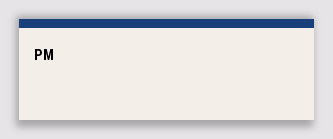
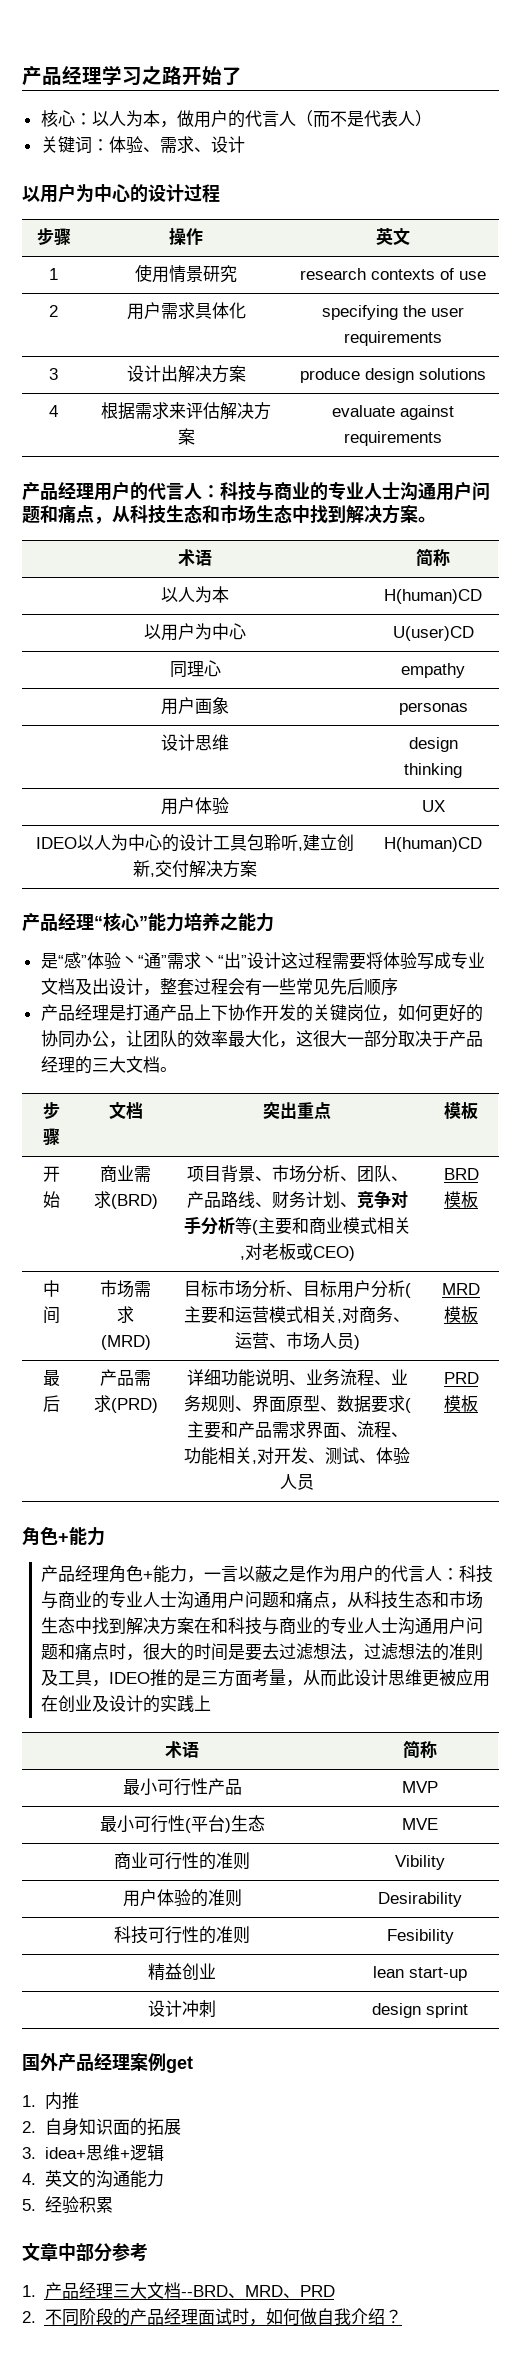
- PM
+ 产品经理学习之路开始了
+ 核心：以人为本，做用户的代言人（而不是代表人）
+ 关键词：体验、需求、设计
+ 以用户为中心的设计过程
+ 步骤 | 操作 | 英文
+ 1 | 使用情景研究 | research contexts of use
+ 2 | 用户需求具体化 | specifying the user requirements
+ 3 | 设计出解决方案 | produce design solutions
+ 4 | 根据需求来评估解决方案 | evaluate against requirements
+ 产品经理用户的代言人：科技与商业的专业人士沟通用户问题和痛点，从科技生态和市场生态中找到解决方案。
+ 术语 | 简称
+ 以人为本 | H(human)CD
+ 以用户为中心 | U(user)CD
+ 同理心 | empathy
+ 用户画象 | personas
+ 设计思维 | design thinking
+ 用户体验 | UX
+ IDEO以人为中心的设计工具包聆听,建立创新,交付解决方案 | H(human)CD
+ 产品经理“核心”能力培养之能力
+ 是“感”体验丶“通”需求丶“出”设计这过程需要将体验写成专业文档及出设计，整套过程会有一些常见先后顺序
+ 产品经理是打通产品上下协作开发的关键岗位，如何更好的协同办公，让团队的效率最大化，这很大一部分取决于产品经理的三大文档。
+ 步骤 | 文档 | 突出重点 | 模板
+ 开始 | 商业需求(BRD) | 项目背景、市场分析、团队、产品路线、财务计划、竞争对手分析等(主要和商业模式相关,对老板或CEO) | BRD模板
+ 中间 | 市场需求(MRD) | 目标市场分析、目标用户分析(主要和运营模式相关,对商务、运营、市场人员) | MRD模板
+ 最后 | 产品需求(PRD) | 详细功能说明、业务流程、业务规则、界面原型、数据要求(主要和产品需求界面、流程、功能相关,对开发、测试、体验人员 | PRD模板
+ 角色+能力
+ 产品经理角色+能力，一言以蔽之是作为用户的代言人：科技与商业的专业人士沟通用户问题和痛点，从科技生态和市场生态中找到解决方案在和科技与商业的专业人士沟通用户问题和痛点时，很大的时间是要去过滤想法，过滤想法的准則及工具，IDEO推的是三方面考量，从而此设计思维更被应用在创业及设计的实践上
+ 术语 | 简称
+ 最小可行性产品 | MVP
+ 最小可行性(平台)生态 | MVE
+ 商业可行性的准则 | Vibility
+ 用户体验的准则 | Desirability
+ 科技可行性的准则 | Fesibility
+ 精益创业 | lean start-up
+ 设计冲刺 | design sprint
+ 国外产品经理案例get
+ 1.内推
+ 2.自身知识面的拓展
+ 3. idea+思维+逻辑
+ 4.英文的沟通能力
+ 5.经验积累
+ 文章中部分参考
+ 1.产品经理三大文档--BRD、MRD、PRD
+ 2.不同阶段的产品经理面试时，如何做自我介绍？

